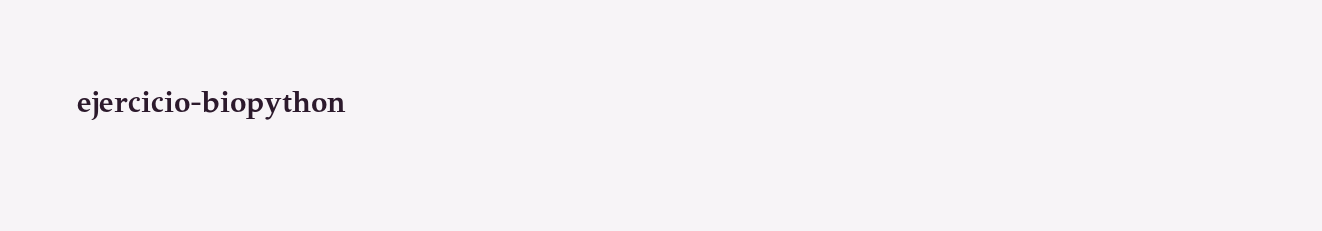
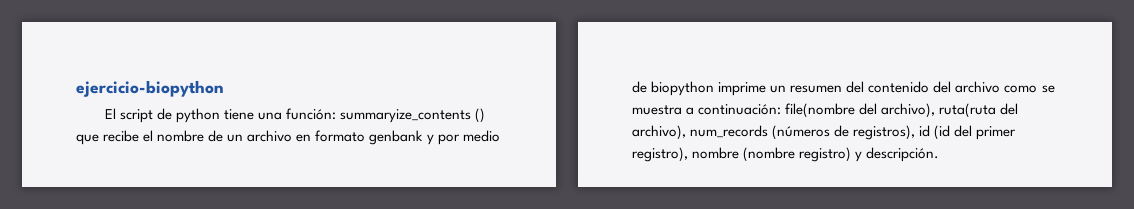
+ El script de python tiene una función: summaryize_contents () que recibe el nombre de un archivo en formato genbank y por medio de biopython imprime un resumen del contenido del archivo como se muestra a continuación: file(nombre del archivo), ruta(ruta del archivo), num_records (números de registros), id (id del primer registro), nombre (nombre registro) y descripción.

